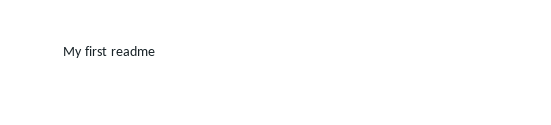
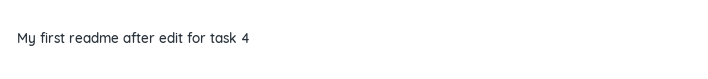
- My first readme
+ My first readme after edit for task 4

